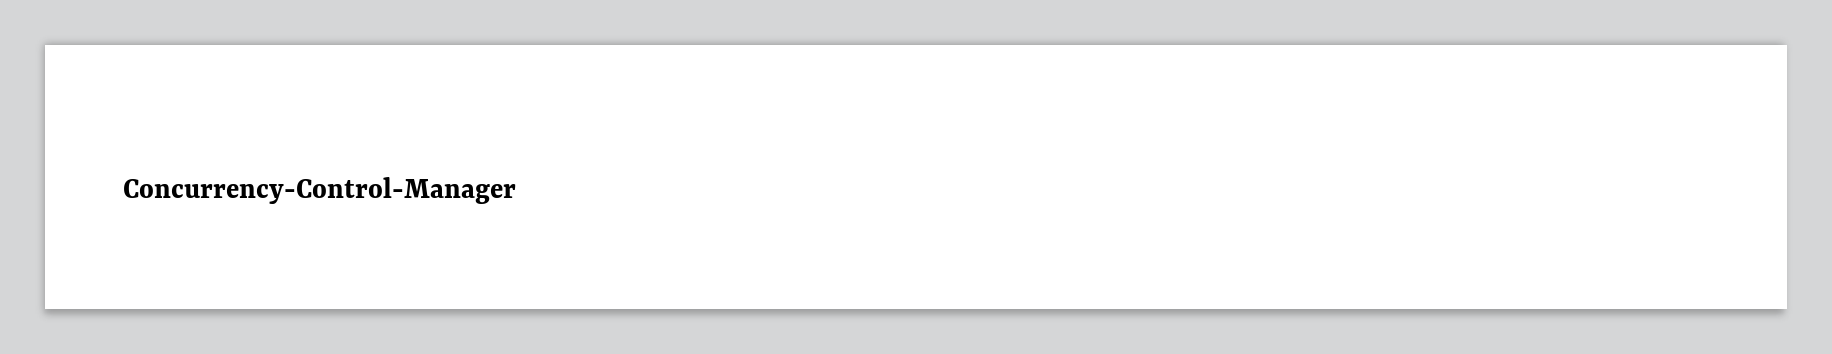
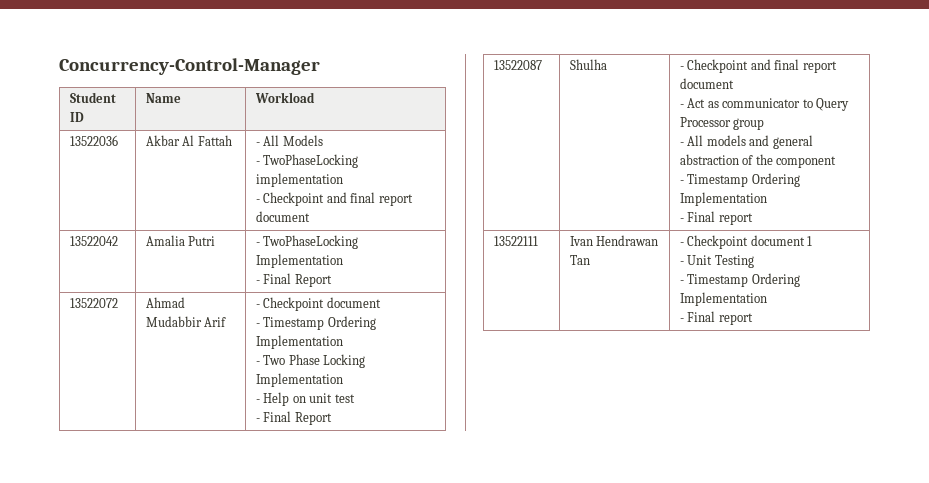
+ Student ID | Name | Workload
+ 13522036 | Akbar Al Fattah | - All Models
+ - TwoPhaseLocking implementation
+ - Checkpoint and final report document
+ 13522042 | Amalia Putri | - TwoPhaseLocking Implementation
+ - Final Report
+ 13522072 | Ahmad Mudabbir Arif | - Checkpoint document
+ - Timestamp Ordering Implementation
+ - Two Phase Locking Implementation
+ - Help on unit test
+ - Final Report
+ 13522087 | Shulha | - Checkpoint and final report document
+ - Act as communicator to Query Processor group
+ - All models and general abstraction of the component
+ - Timestamp Ordering Implementation
+ - Final report
+ 13522111 | Ivan Hendrawan Tan | - Checkpoint document 1
+ - Unit Testing
+ - Timestamp Ordering Implementation
+ - Final report

